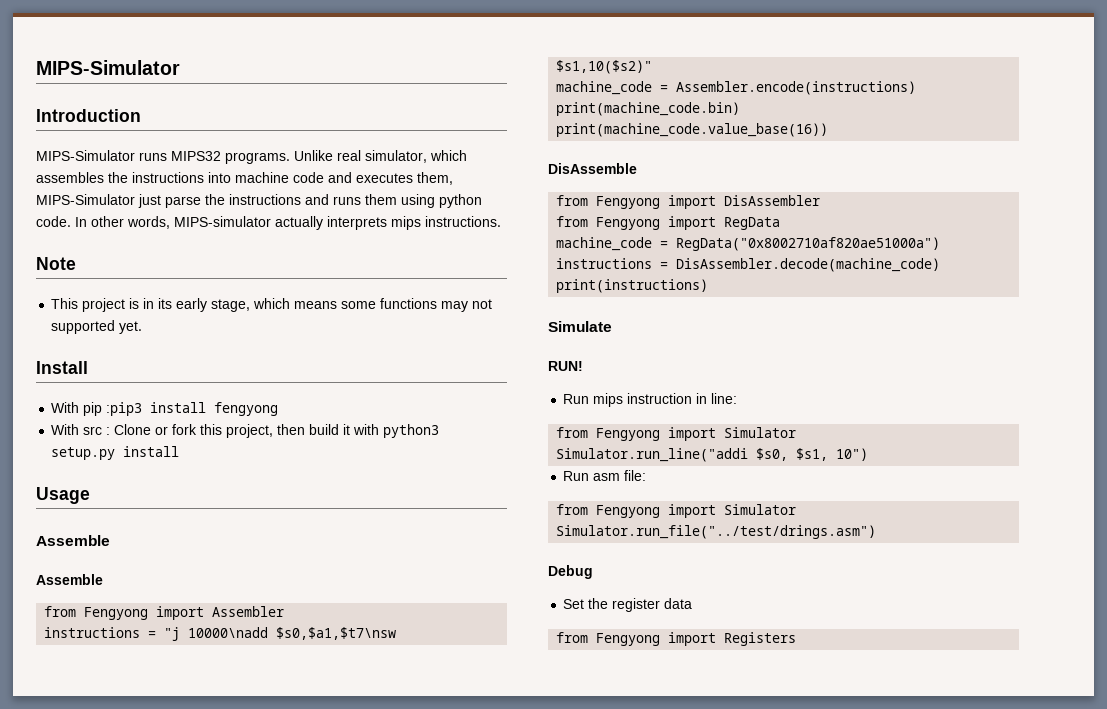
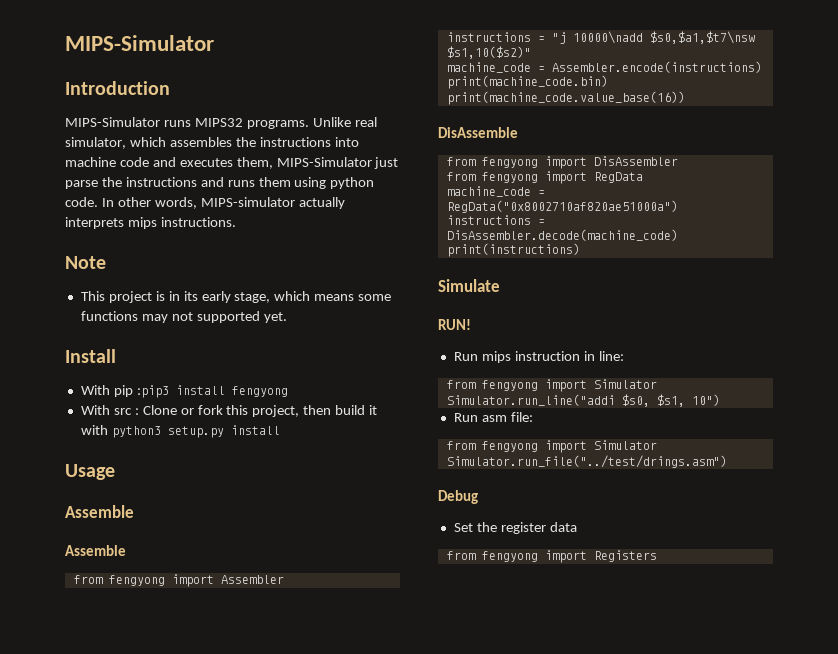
- from Fengyong import Assembler
+ from fengyong import Assembler
- from Fengyong import DisAssembler
+ from fengyong import DisAssembler
- from Fengyong import RegData
+ from fengyong import RegData
  Run mips instruction in line:
- from Fengyong import Simulator
+ from fengyong import Simulator
  Run asm file:
- from Fengyong import Simulator
+ from fengyong import Simulator
- from Fengyong import Registers
+ from fengyong import Registers

